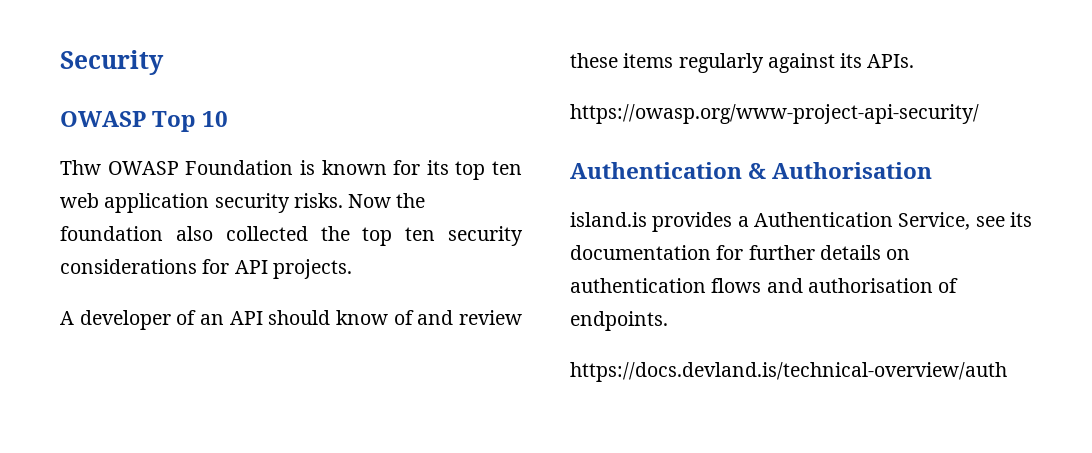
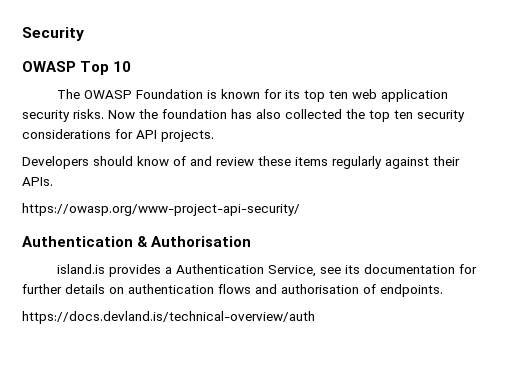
- Thw OWASP Foundation is known for its top ten web application security risks.
+ The OWASP Foundation is known for its top ten web application security risks.
- Now the foundation also collected the top ten security considerations for API projects.
+ Now the foundation has also collected the top ten security considerations for API projects.
- A developer of an API should know of and review these items regularly against its APIs.
+ Developers should know of and review these items regularly against their APIs.

